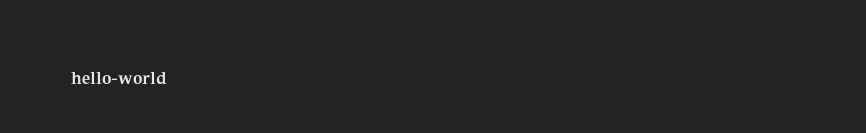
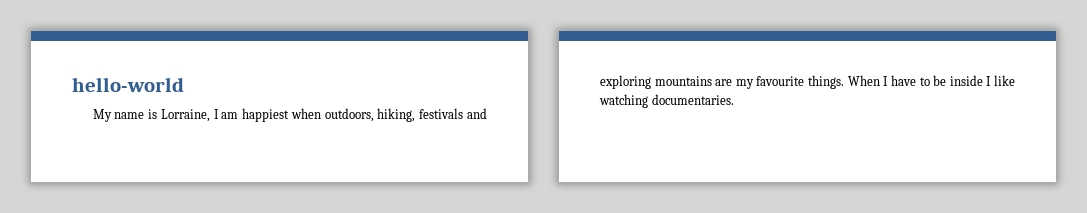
+ My name is Lorraine, I am happiest when outdoors, hiking, festivals and exploring mountains are my favourite things. When I have to be inside I like watching documentaries.

